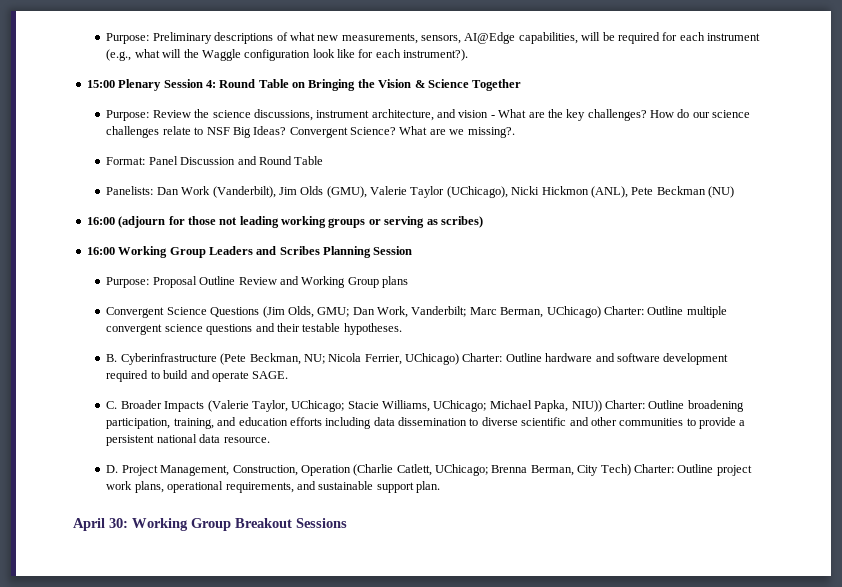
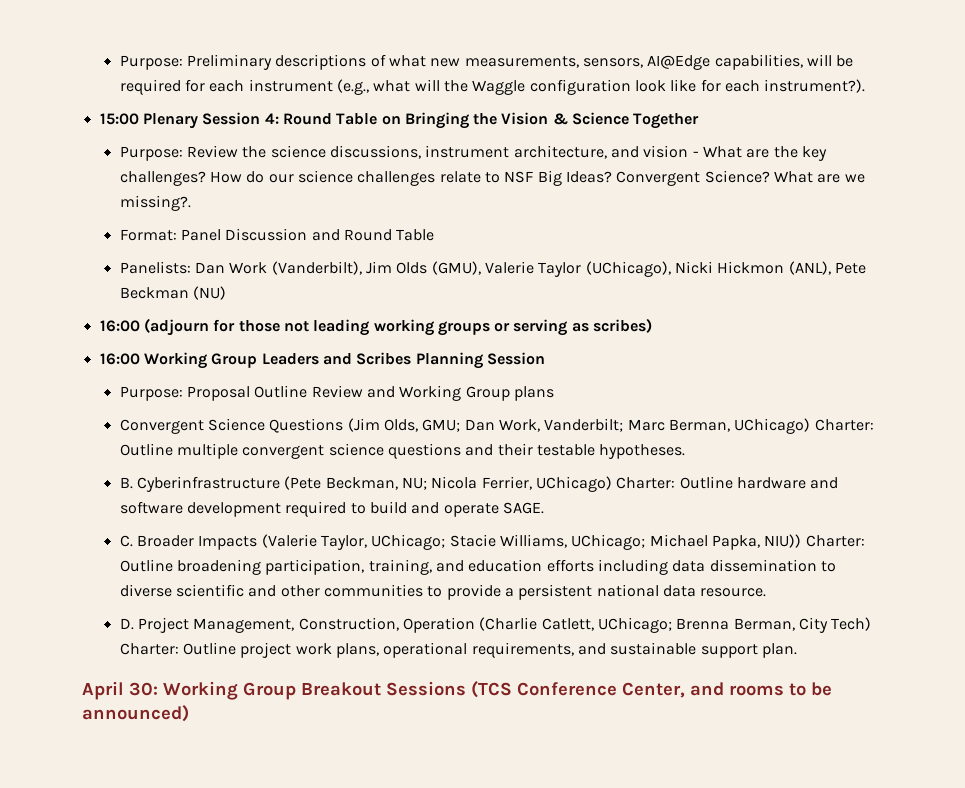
- April 30: Working Group Breakout Sessions
+ April 30: Working Group Breakout Sessions (TCS Conference Center, and rooms to be announced)

